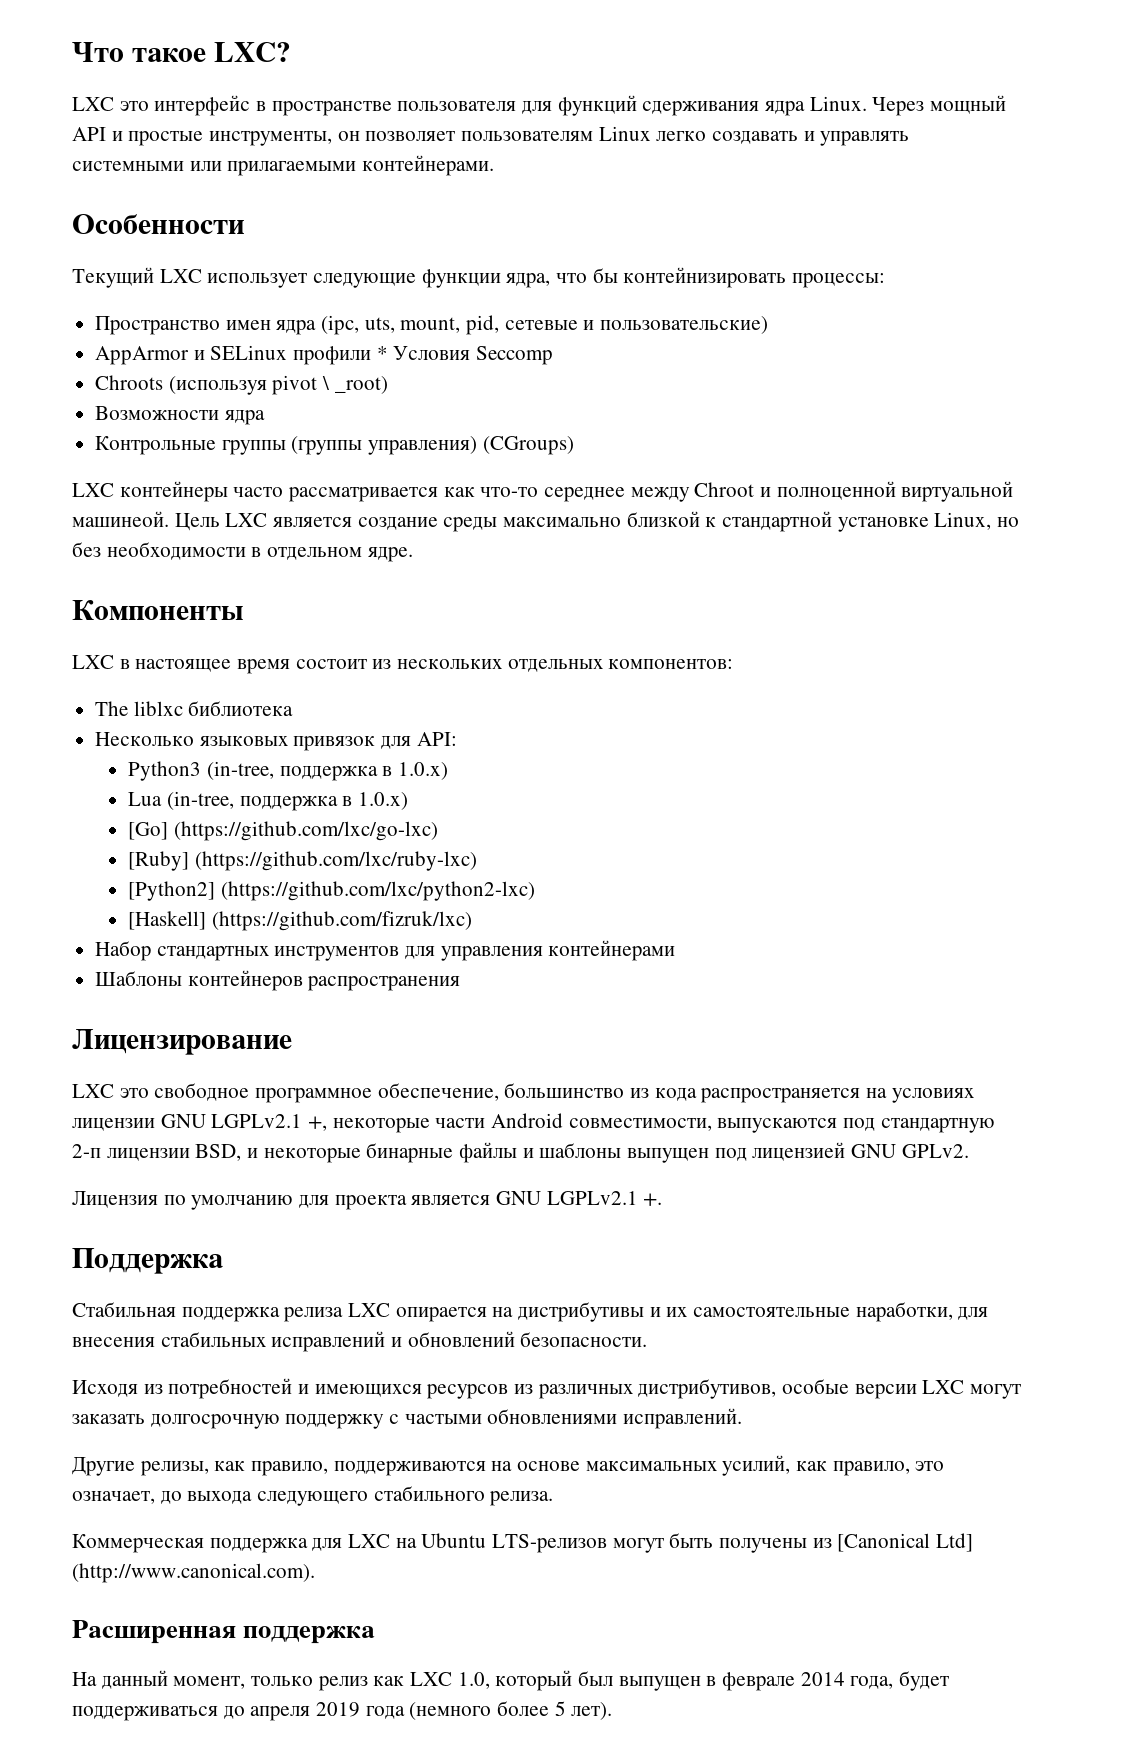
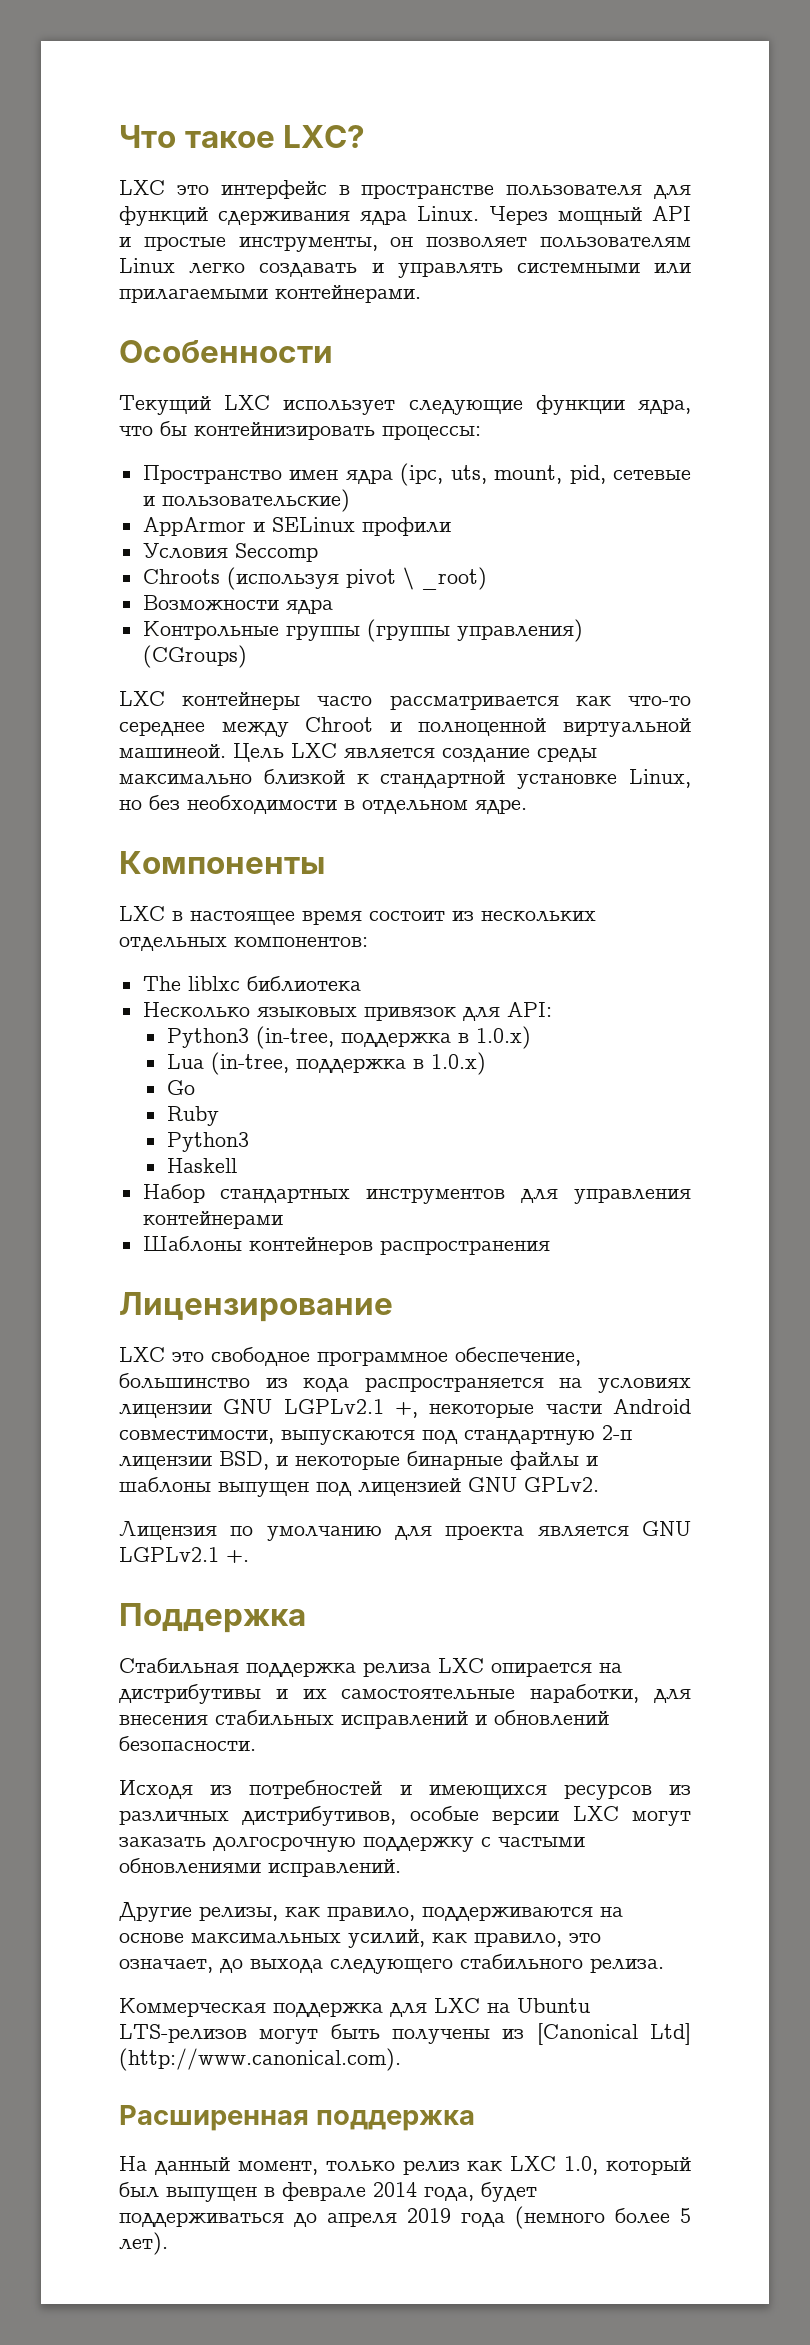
- AppArmor и SELinux профили * Условия Seccomp
+ AppArmor и SELinux профили
+ Условия Seccomp
- [Go] (https://github.com/lxc/go-lxc)
- [Ruby] (https://github.com/lxc/ruby-lxc)
- [Python2] (https://github.com/lxc/python2-lxc)
- [Haskell] (https://github.com/fizruk/lxc)
+ Go
+ Ruby
+ Python3
+ Haskell

